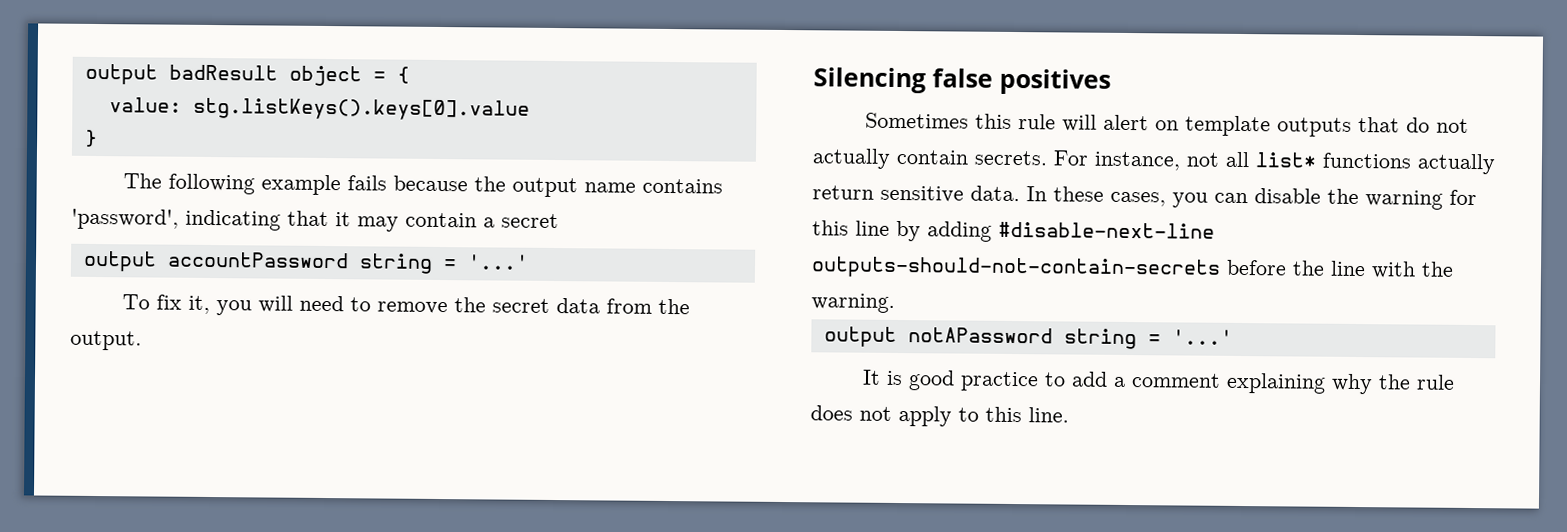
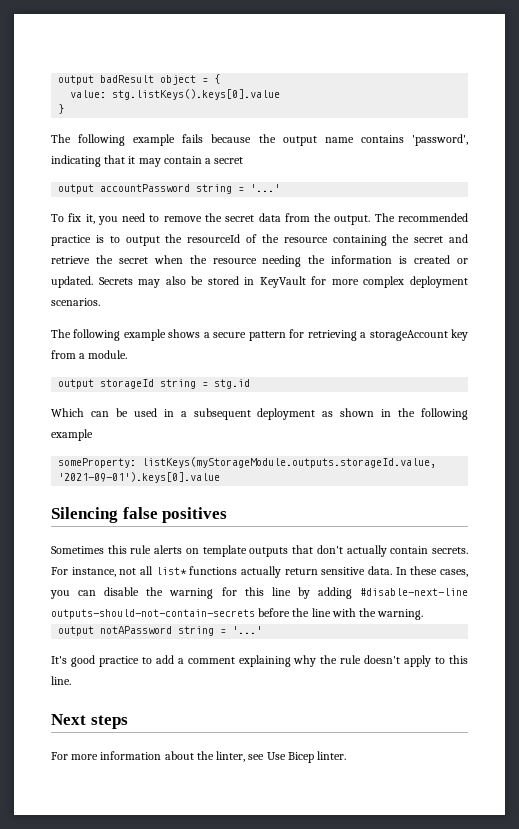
- To fix it, you will need to remove the secret data from the output.
+ To fix it, you need to remove the secret data from the output. The recommended practice is to output the resourceId of the resource containing the secret and retrieve the secret when the resource needing the information is created or updated. Secrets may also be stored in KeyVault for more complex deployment scenarios.
+ The following example shows a secure pattern for retrieving a storageAccount key from a module.
+ output storageId string = stg.id
+ Which can be used in a subsequent deployment as shown in the following example
+ someProperty: listKeys(myStorageModule.outputs.storageId.value, '2021-09-01').keys[0].value
- Sometimes this rule will alert on template outputs that do not actually contain secrets.
+ Sometimes this rule alerts on template outputs that don't actually contain secrets.
- It is good practice to add a comment explaining why the rule does not apply to this line.
+ It's good practice to add a comment explaining why the rule doesn't apply to this line.
+ Next steps
+ For more information about the linter, see Use Bicep linter.

